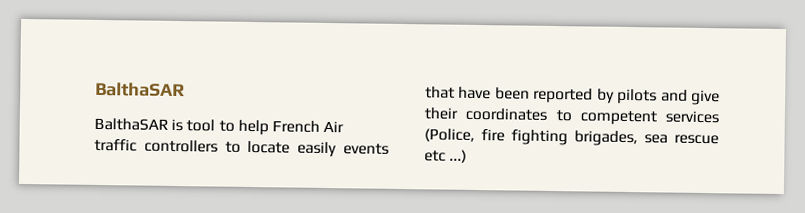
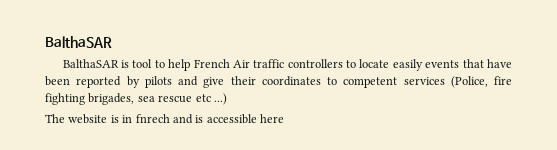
+ The website is in fnrech and is accessible here

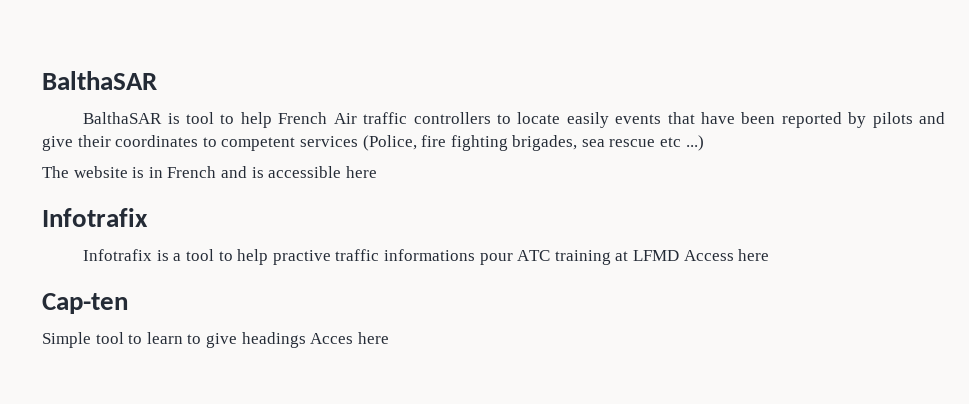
- The website is in fnrech and is accessible here
+ The website is in French and is accessible here
+ Infotrafix
+ Infotrafix is a tool to help practive traffic informations pour ATC training at LFMD Access here
+ Cap-ten
+ Simple tool to learn to give headings Acces here

